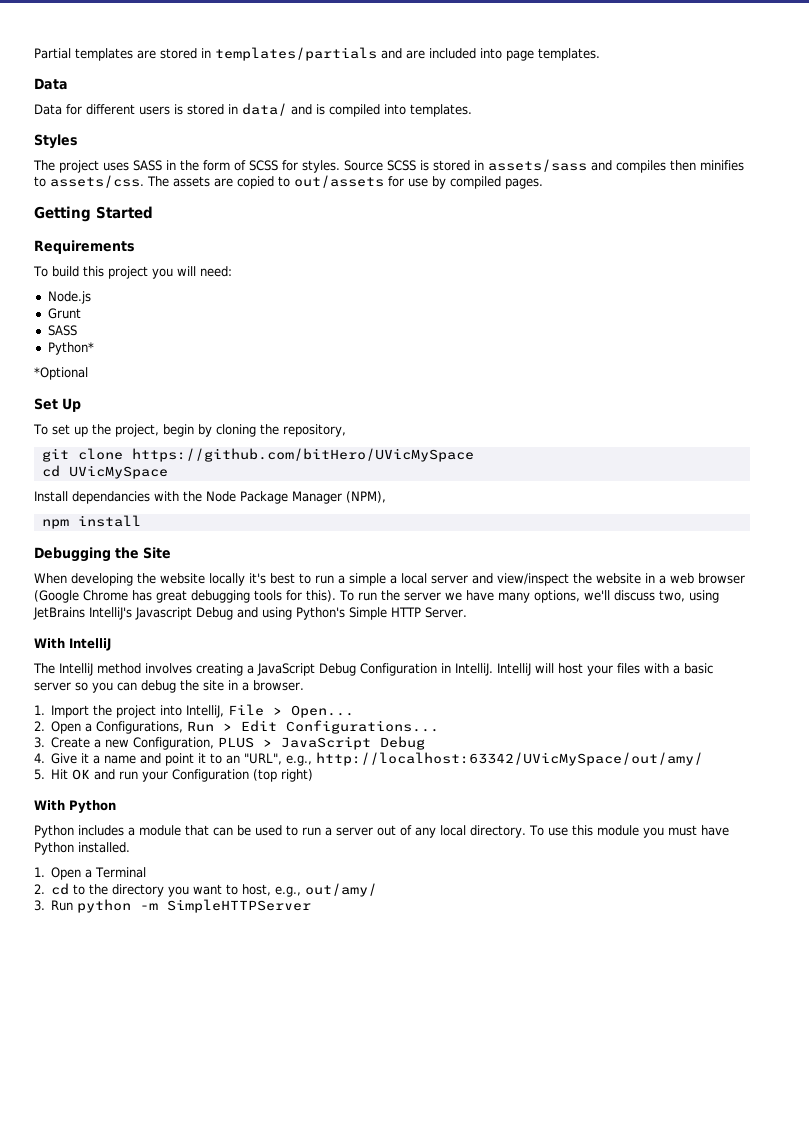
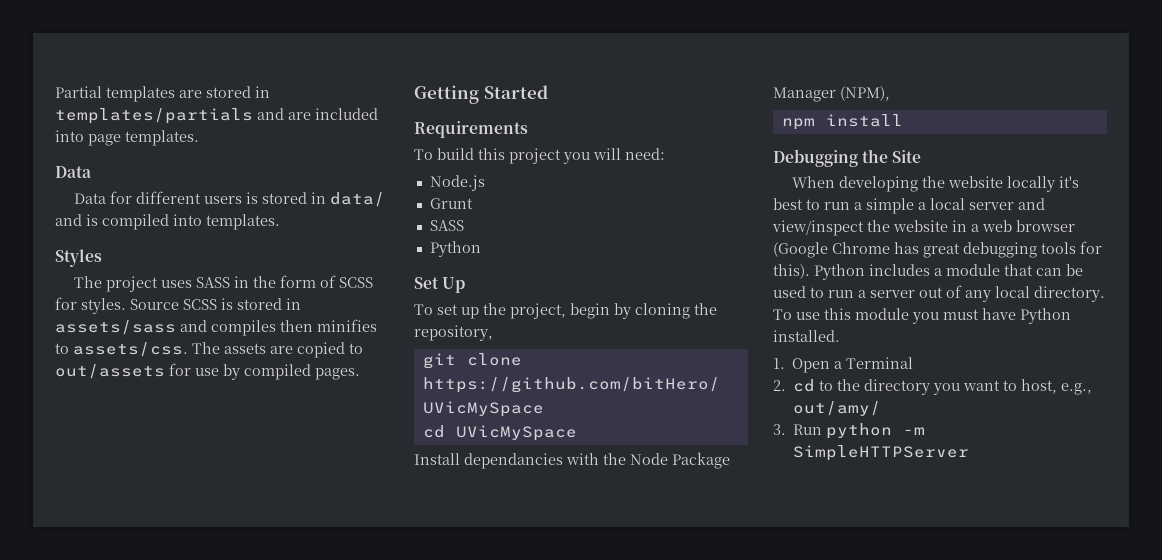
  Grunt
  SASS
- Python*
- *Optional
+ Python
- When developing the website locally it's best to run a simple a local server and view/inspect the website in a web browser (Google Chrome has great debugging tools for this). To run the server we have many options, we'll discuss two, using JetBrains IntelliJ's Javascript Debug and using Python's Simple HTTP Server.
- With IntelliJ
- The IntelliJ method involves creating a JavaScript Debug Configuration in IntelliJ. IntelliJ will host your files with a basic server so you can debug the site in a browser.
- 1. Import the project into IntelliJ, File > Open...
- 2. Open a Configurations, Run > Edit Configurations...
- 3. Create a new Configuration, PLUS > JavaScript Debug
- 4. Give it a name and point it to an "URL", e.g., http://localhost:63342/UVicMySpace/out/amy/
- 5. Hit OK and run your Configuration (top right)
- With Python
- Python includes a module that can be used to run a server out of any local directory.
+ When developing the website locally it's best to run a simple a local server and view/inspect the website in a web browser (Google Chrome has great debugging tools for this). Python includes a module that can be used to run a server out of any local directory.

